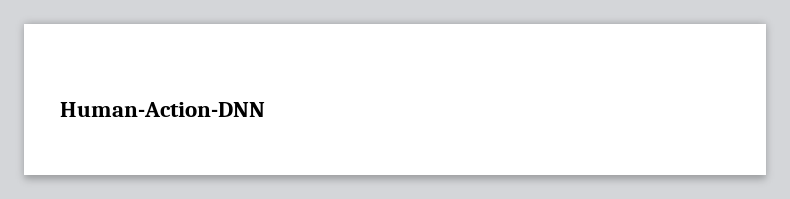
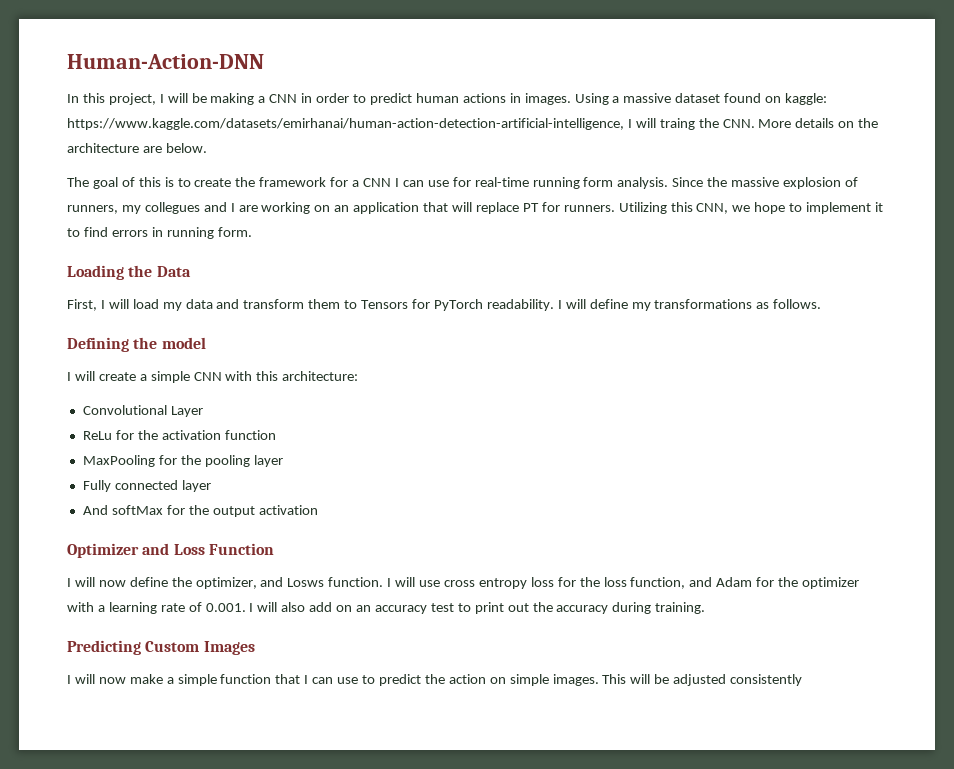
+ In this project, I will be making a CNN in order to predict human actions in images. Using a massive dataset found on kaggle: https://www.kaggle.com/datasets/emirhanai/human-action-detection-artificial-intelligence, I will traing the CNN. More details on the architecture are below.
+ The goal of this is to create the framework for a CNN I can use for real-time running form analysis. Since the massive explosion of runners, my collegues and I are working on an application that will replace PT for runners. Utilizing this CNN, we hope to implement it to find errors in running form.
+ Loading the Data
+ First, I will load my data and transform them to Tensors for PyTorch readability. I will define my transformations as follows.
+ Defining the model
+ I will create a simple CNN with this architecture:
+ Convolutional Layer
+ ReLu for the activation function
+ MaxPooling for the pooling layer
+ Fully connected layer
+ And softMax for the output activation
+ Optimizer and Loss Function
+ I will now define the optimizer, and Losws function. I will use cross entropy loss for the loss function, and Adam for the optimizer with a learning rate of 0.001. I will also add on an accuracy test to print out the accuracy during training.
+ Predicting Custom Images
+ I will now make a simple function that I can use to predict the action on simple images. This will be adjusted consistently

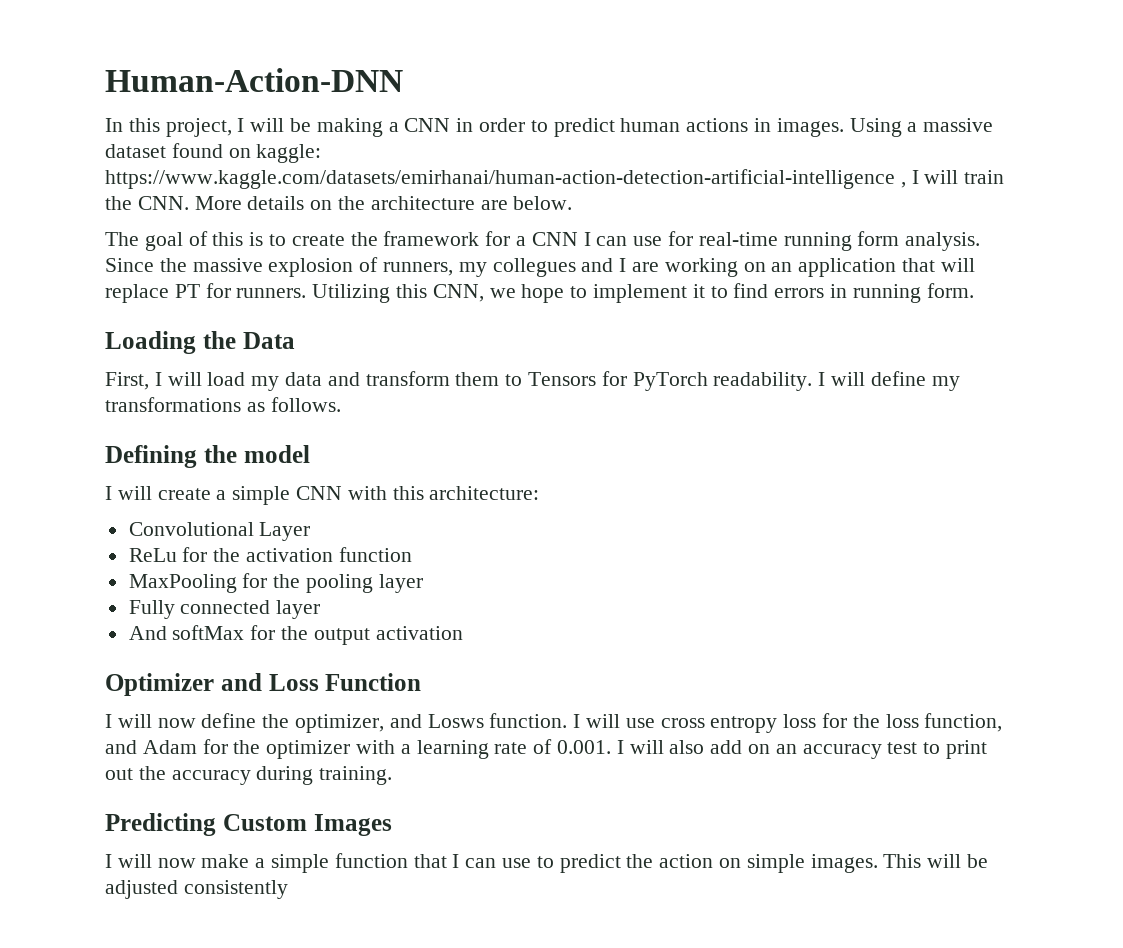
- Using a massive dataset found on kaggle: https://www.kaggle.com/datasets/emirhanai/human-action-detection-artificial-intelligence, I will traing the CNN. More details on the architecture are below.
+ Using a massive dataset found on kaggle: https://www.kaggle.com/datasets/emirhanai/human-action-detection-artificial-intelligence , I will train the CNN. More details on the architecture are below.

